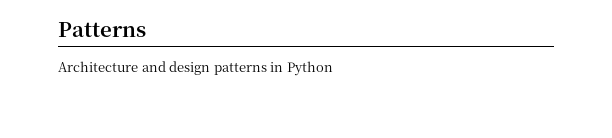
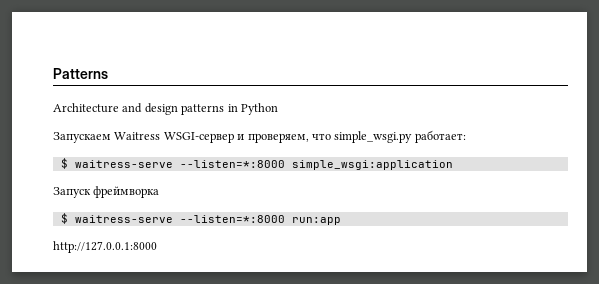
+ Запускаем Waitress WSGI-сервер и проверяем, что simple_wsgi.py работает:
+ $ waitress-serve --listen=*:8000 simple_wsgi:application
+ Запуск фреймворка
+ $ waitress-serve --listen=*:8000 run:app
+ http://127.0.0.1:8000

